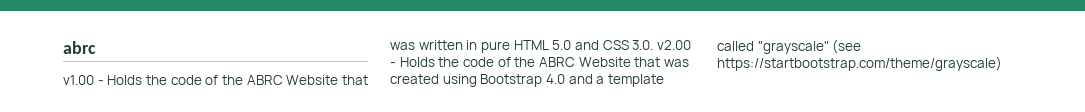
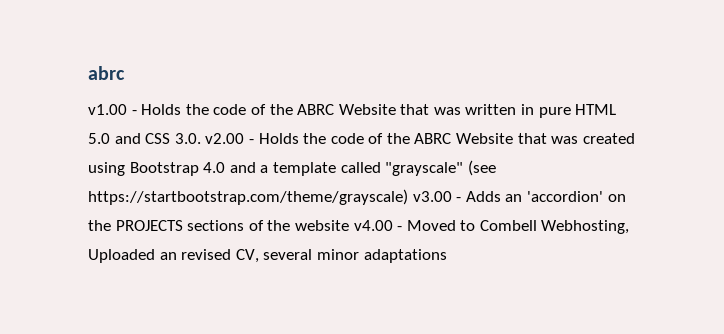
- v1.00 - Holds the code of the ABRC Website that was written in pure HTML 5.0 and CSS 3.0. v2.00 - Holds the code of the ABRC Website that was created using Bootstrap 4.0 and a template called "grayscale" (see https://startbootstrap.com/theme/grayscale)
+ v1.00 - Holds the code of the ABRC Website that was written in pure HTML 5.0 and CSS 3.0. v2.00 - Holds the code of the ABRC Website that was created using Bootstrap 4.0 and a template called "grayscale" (see https://startbootstrap.com/theme/grayscale) v3.00 - Adds an 'accordion' on the PROJECTS sections of the website v4.00 - Moved to Combell Webhosting, Uploaded an revised CV, several minor adaptations

